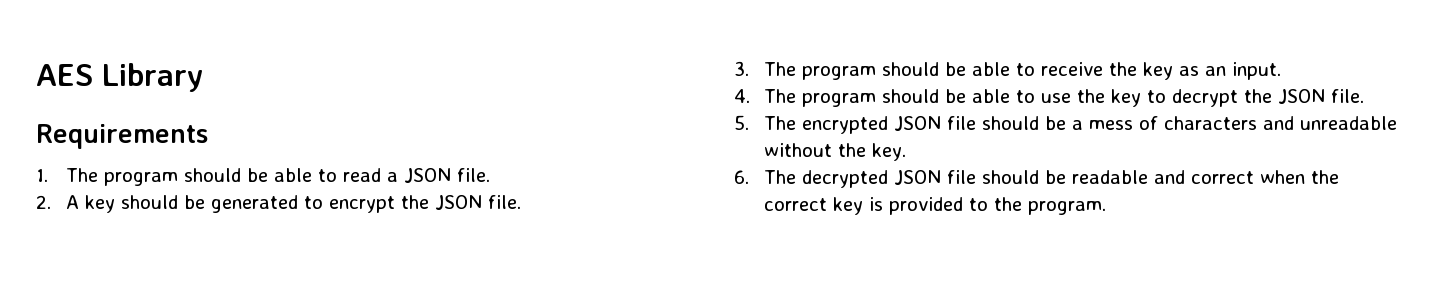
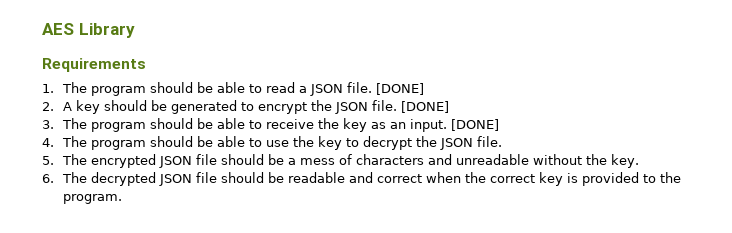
- 1. The program should be able to read a JSON file.
+ 1. The program should be able to read a JSON file. [DONE]
- 2. A key should be generated to encrypt the JSON file.
+ 2. A key should be generated to encrypt the JSON file. [DONE]
- 3. The program should be able to receive the key as an input.
+ 3. The program should be able to receive the key as an input. [DONE]

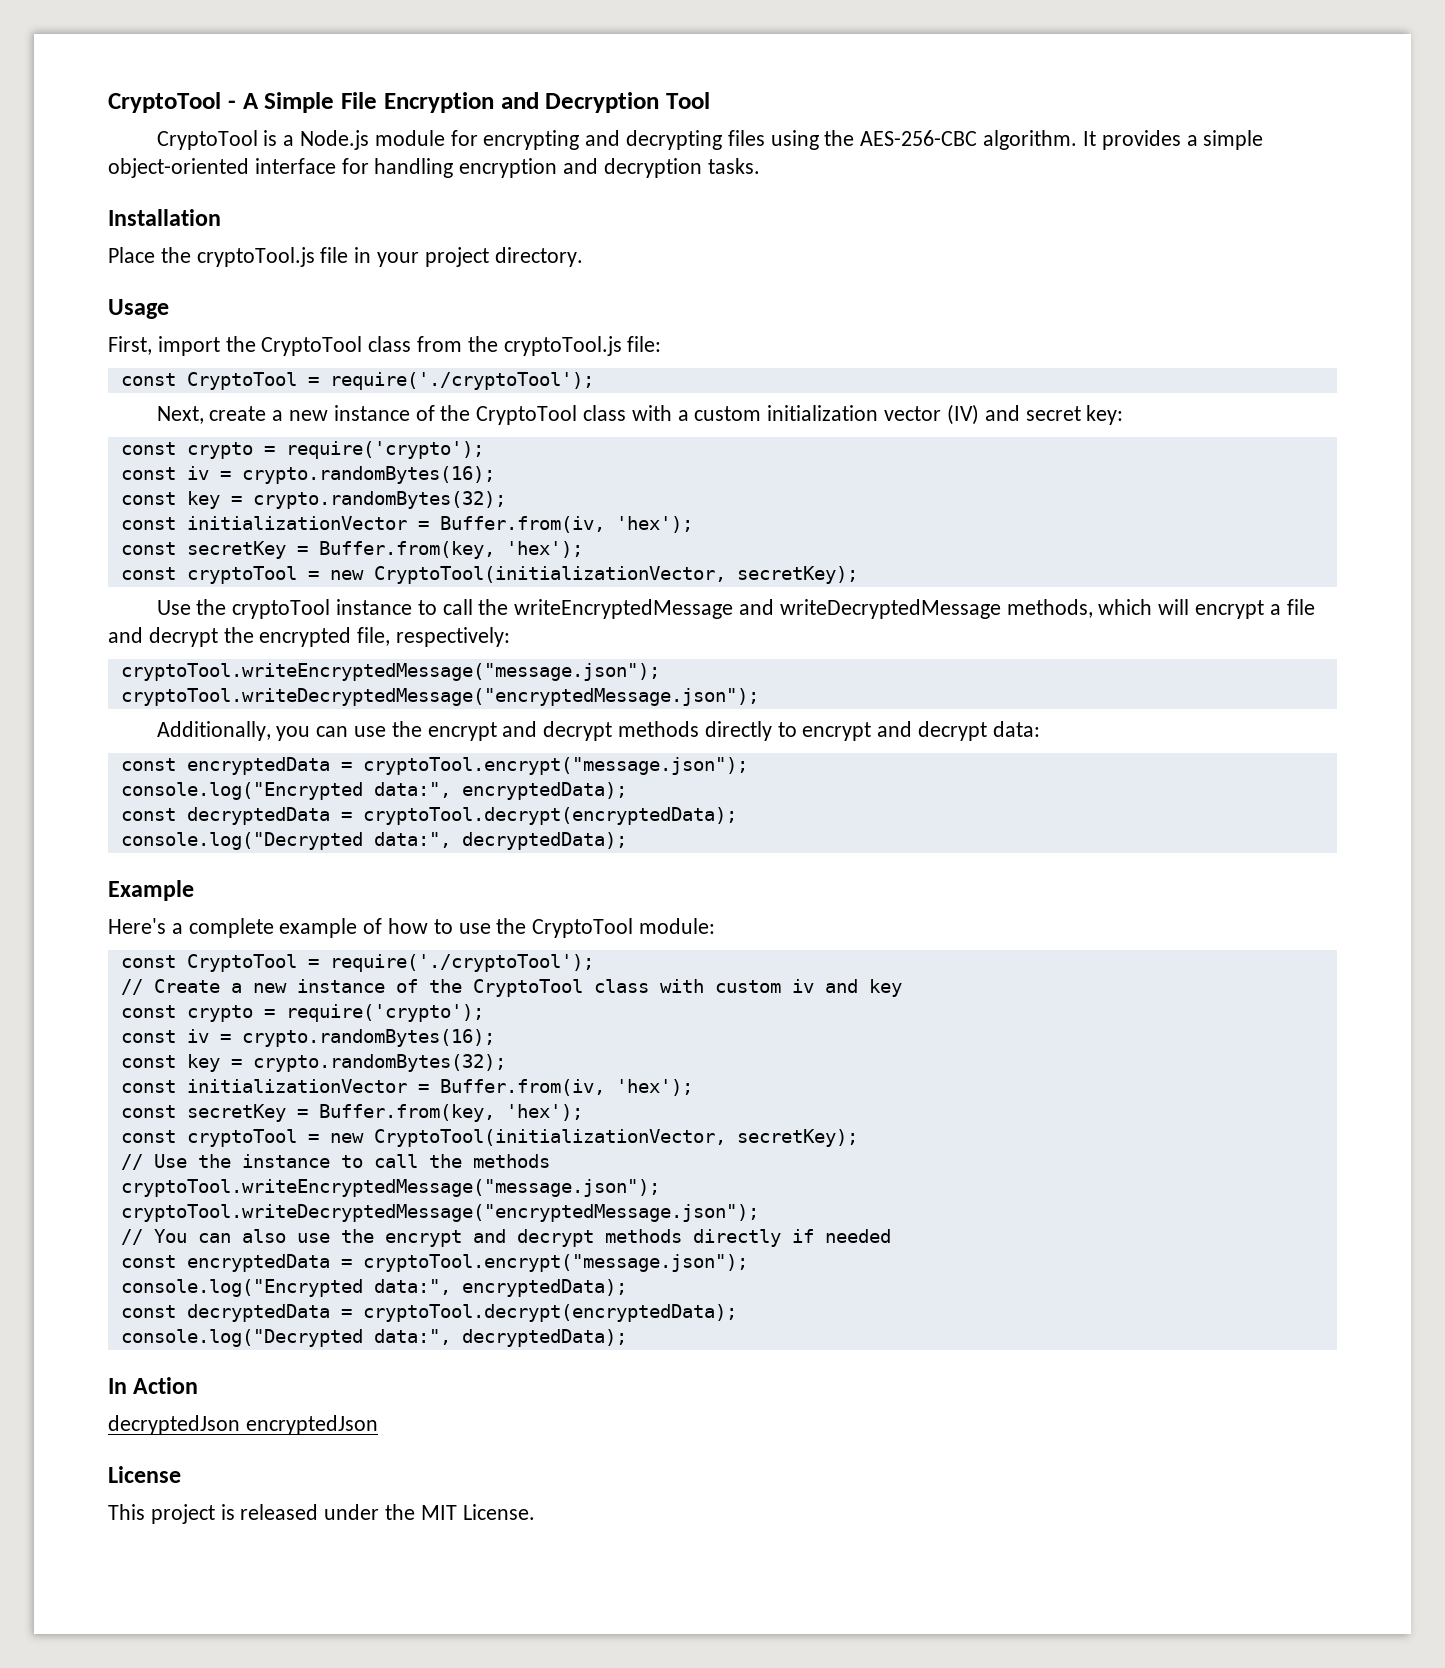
- AES Library
- Requirements
- 1. The program should be able to read a JSON file. [DONE]
- 2. A key should be generated to encrypt the JSON file. [DONE]
- 3. The program should be able to receive the key as an input. [DONE]
- 4. The program should be able to use the key to decrypt the JSON file.
- 5. The encrypted JSON file should be a mess of characters and unreadable without the key.
- 6. The decrypted JSON file should be readable and correct when the correct key is provided to the program.
+ CryptoTool - A Simple File Encryption and Decryption Tool
+ CryptoTool is a Node.js module for encrypting and decrypting files using the AES-256-CBC algorithm. It provides a simple object-oriented interface for handling encryption and decryption tasks.
+ Installation
+ Place the cryptoTool.js file in your project directory.
+ Usage
+ First, import the CryptoTool class from the cryptoTool.js file:
+ const CryptoTool = require('./cryptoTool');
+ Next, create a new instance of the CryptoTool class with a custom initialization vector (IV) and secret key:
+ const crypto = require('crypto');
+ const iv = crypto.randomBytes(16);
+ const key = crypto.randomBytes(32);
+ const initializationVector = Buffer.from(iv, 'hex');
+ const secretKey = Buffer.from(key, 'hex');
+ const cryptoTool = new CryptoTool(initializationVector, secretKey);
+ Use the cryptoTool instance to call the writeEncryptedMessage and writeDecryptedMessage methods, which will encrypt a file and decrypt the encrypted file, respectively:
+ cryptoTool.writeEncryptedMessage("message.json");
+ cryptoTool.writeDecryptedMessage("encryptedMessage.json");
+ Additionally, you can use the encrypt and decrypt methods directly to encrypt and decrypt data:
+ const encryptedData = cryptoTool.encrypt("message.json");
+ console.log("Encrypted data:", encryptedData);
+ const decryptedData = cryptoTool.decrypt(encryptedData);
+ console.log("Decrypted data:", decryptedData);
+ Example
+ Here's a complete example of how to use the CryptoTool module:
+ const CryptoTool = require('./cryptoTool');
+ // Create a new instance of the CryptoTool class with custom iv and key
+ const crypto = require('crypto');
+ const iv = crypto.randomBytes(16);
+ const key = crypto.randomBytes(32);
+ const initializationVector = Buffer.from(iv, 'hex');
+ const secretKey = Buffer.from(key, 'hex');
+ const cryptoTool = new CryptoTool(initializationVector, secretKey);
+ // Use the instance to call the methods
+ cryptoTool.writeEncryptedMessage("message.json");
+ cryptoTool.writeDecryptedMessage("encryptedMessage.json");
+ // You can also use the encrypt and decrypt methods directly if needed
+ const encryptedData = cryptoTool.encrypt("message.json");
+ console.log("Encrypted data:", encryptedData);
+ const decryptedData = cryptoTool.decrypt(encryptedData);
+ console.log("Decrypted data:", decryptedData);
+ In Action
+ decryptedJson encryptedJson
+ License
+ This project is released under the MIT License.

